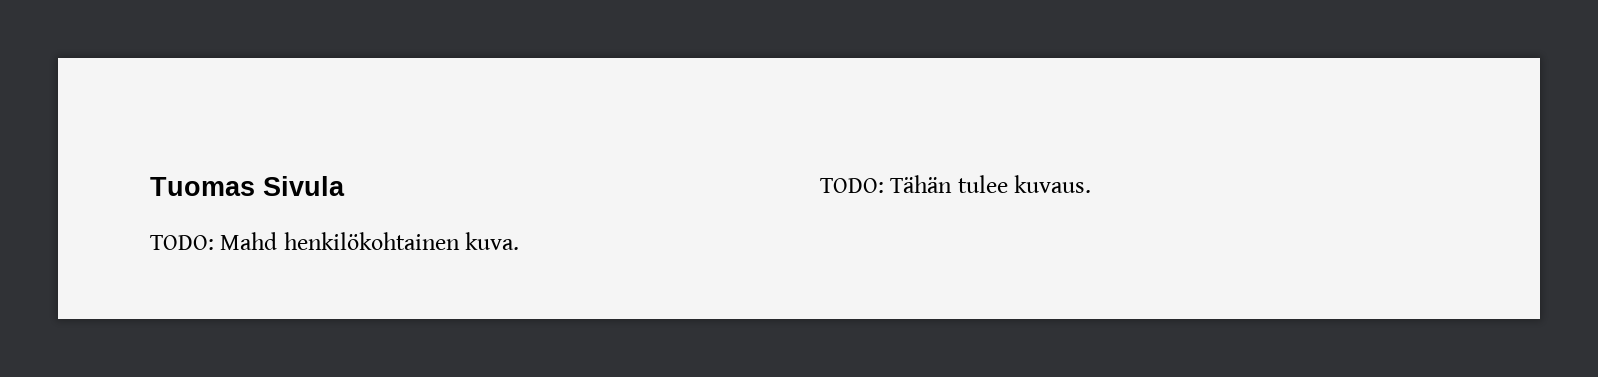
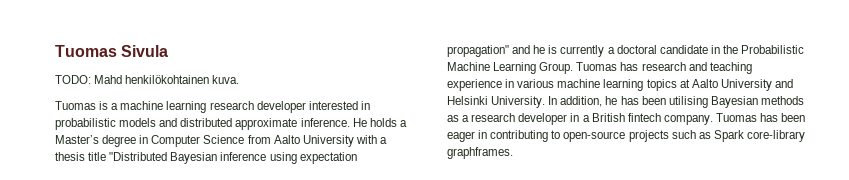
- TODO: Tähän tulee kuvaus.
+ Tuomas is a machine learning research developer interested in probabilistic models and distributed approximate inference. He holds a Master’s degree in Computer Science from Aalto University with a thesis title "Distributed Bayesian inference using expectation propagation" and he is currently a doctoral candidate in the Probabilistic Machine Learning Group. Tuomas has research and teaching experience in various machine learning topics at Aalto University and Helsinki University. In addition, he has been utilising Bayesian methods as a research developer in a British fintech company. Tuomas has been eager in contributing to open-source projects such as Spark core-library graphframes.

